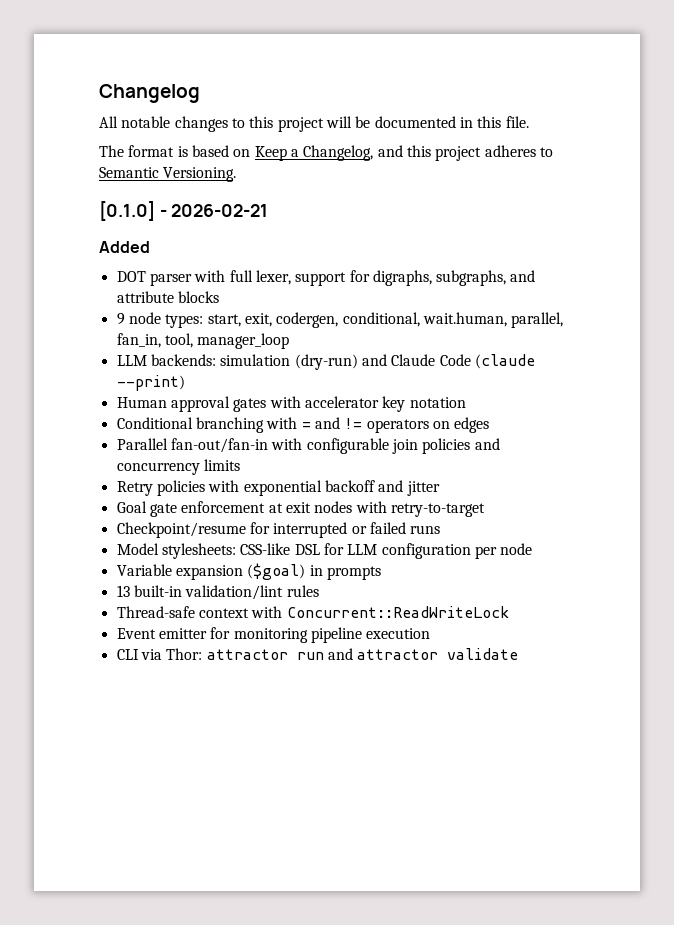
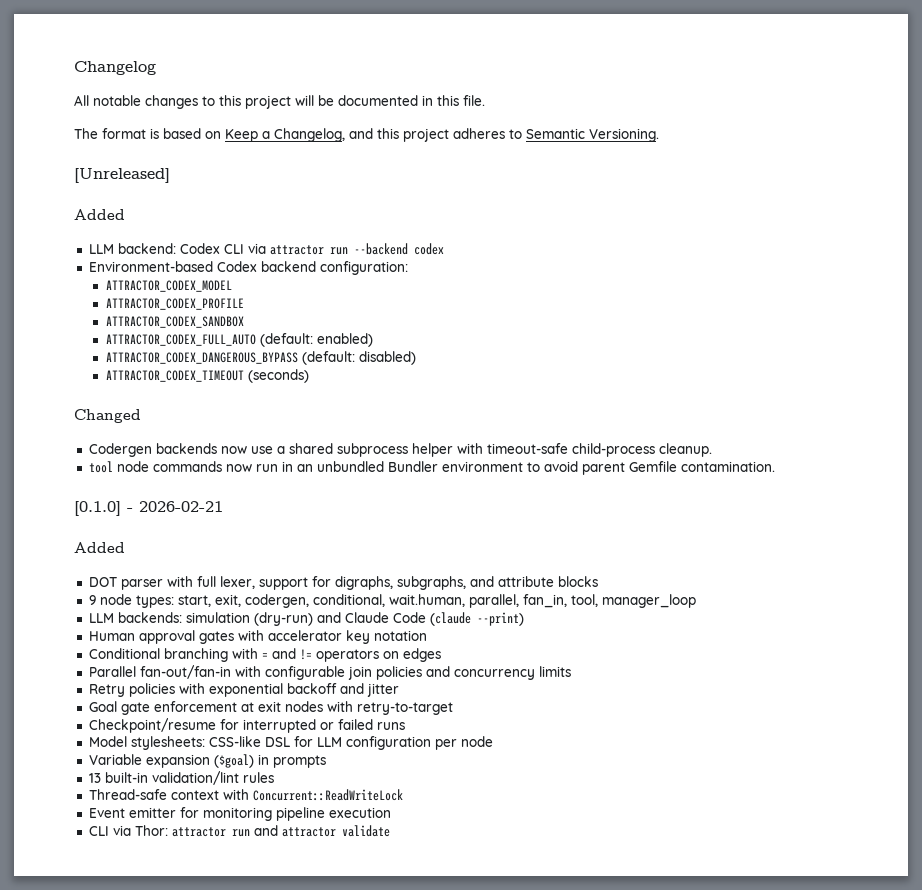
+ [Unreleased]
+ Added
+ LLM backend: Codex CLI via attractor run --backend codex
+ Environment-based Codex backend configuration:
+ ATTRACTOR_CODEX_MODEL
+ ATTRACTOR_CODEX_PROFILE
+ ATTRACTOR_CODEX_SANDBOX
+ ATTRACTOR_CODEX_FULL_AUTO (default: enabled)
+ ATTRACTOR_CODEX_DANGEROUS_BYPASS (default: disabled)
+ ATTRACTOR_CODEX_TIMEOUT (seconds)
+ Changed
+ Codergen backends now use a shared subprocess helper with timeout-safe child-process cleanup.
+ tool node commands now run in an unbundled Bundler environment to avoid parent Gemfile contamination.

